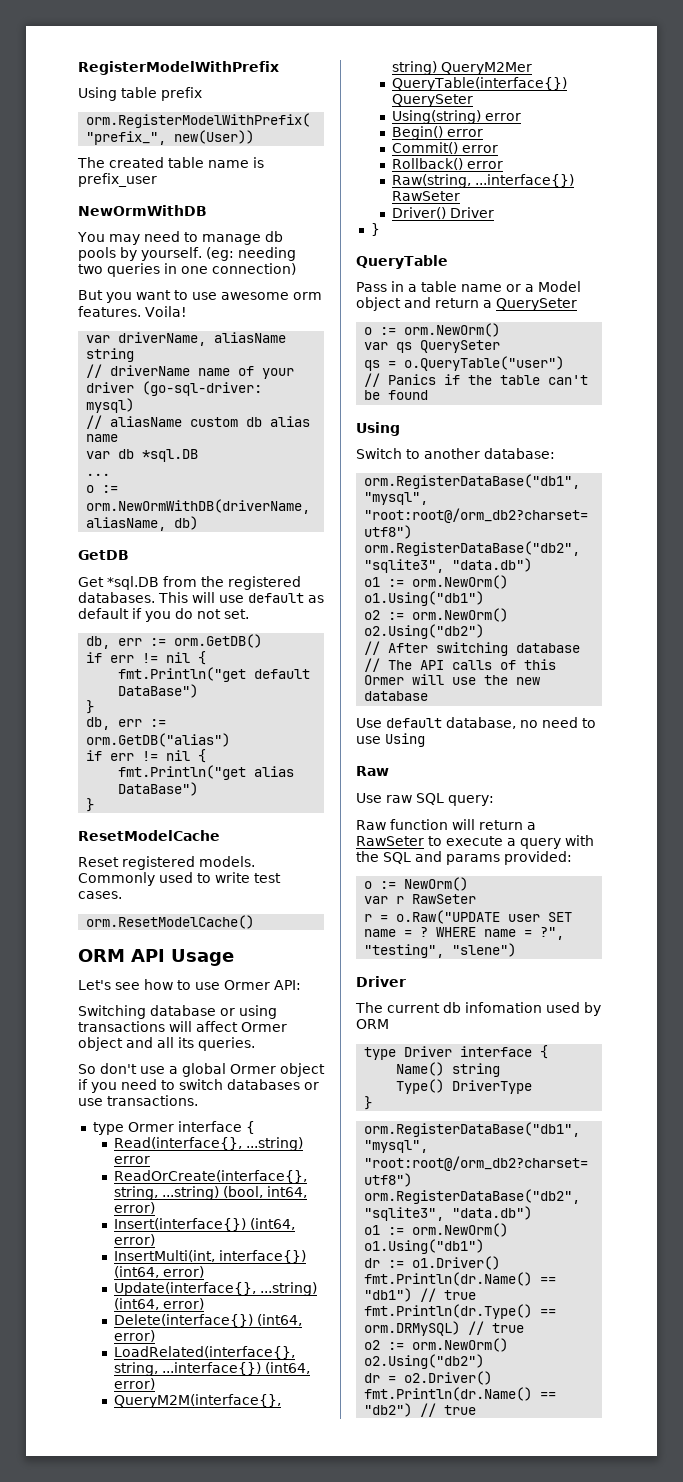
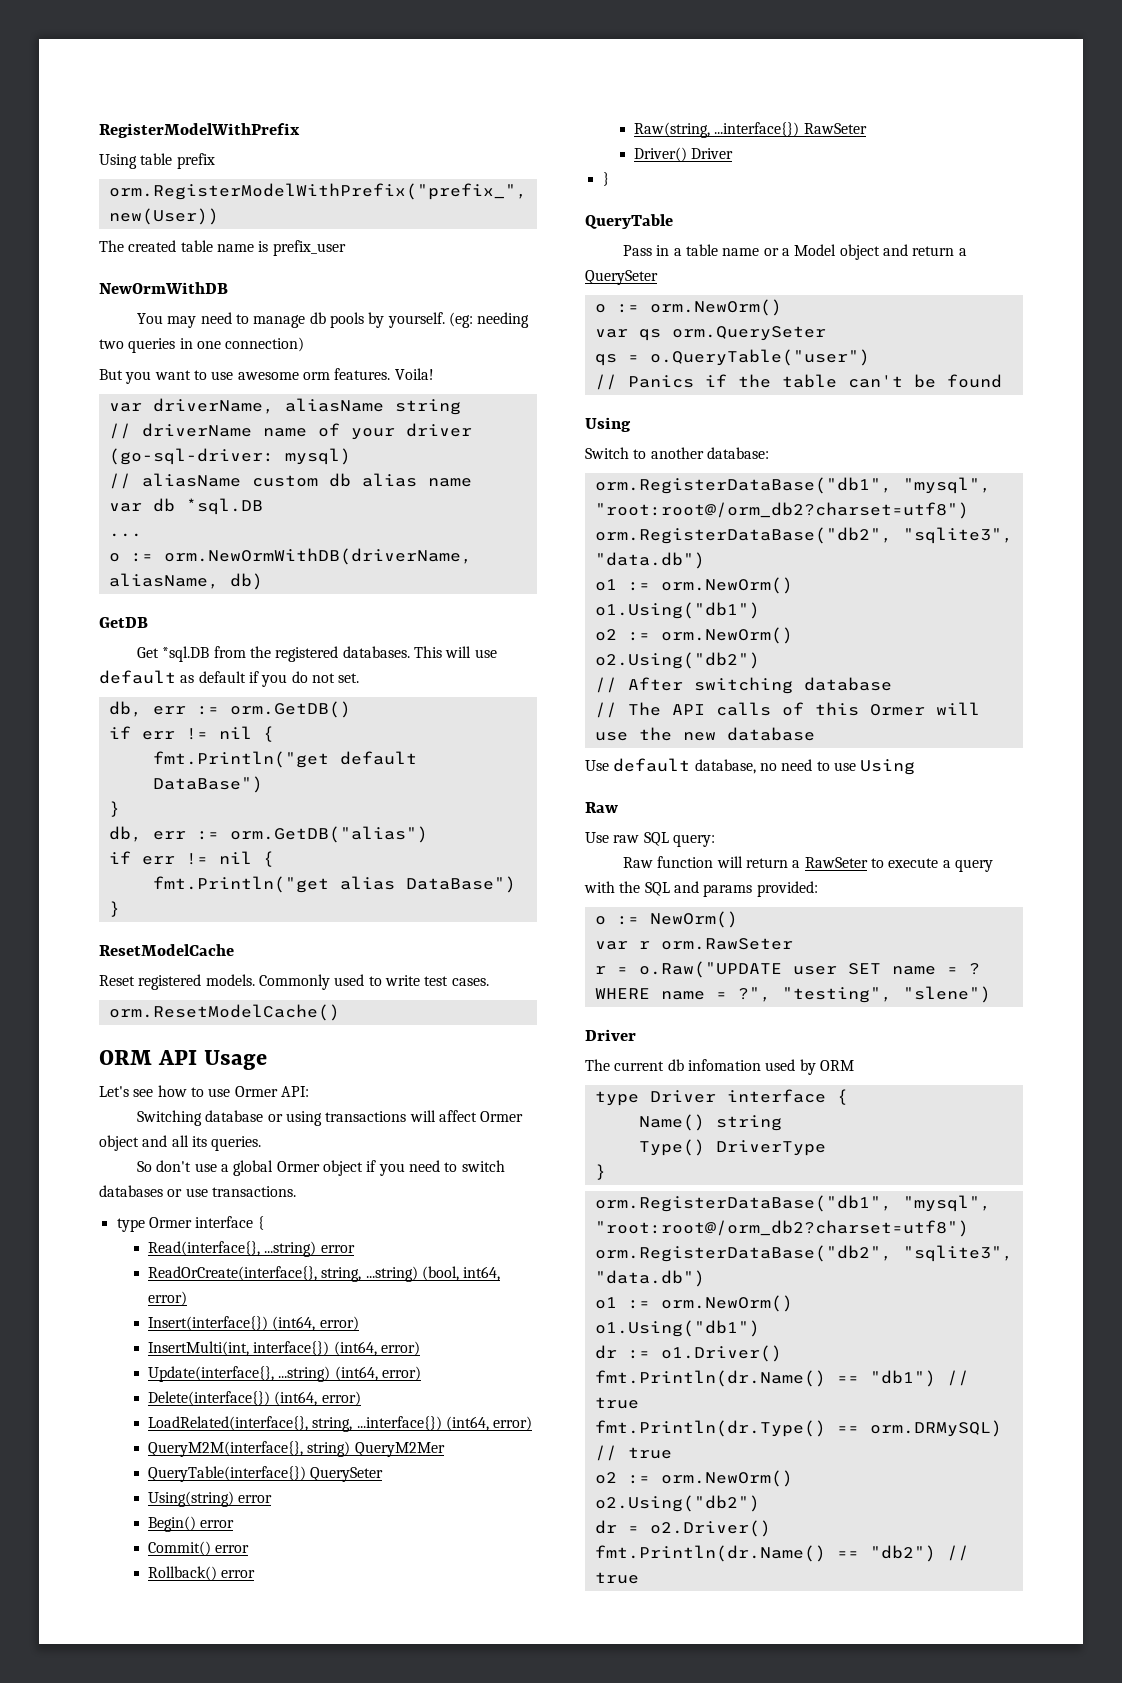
- var qs QuerySeter
+ var qs orm.QuerySeter
- var r RawSeter
+ var r orm.RawSeter

